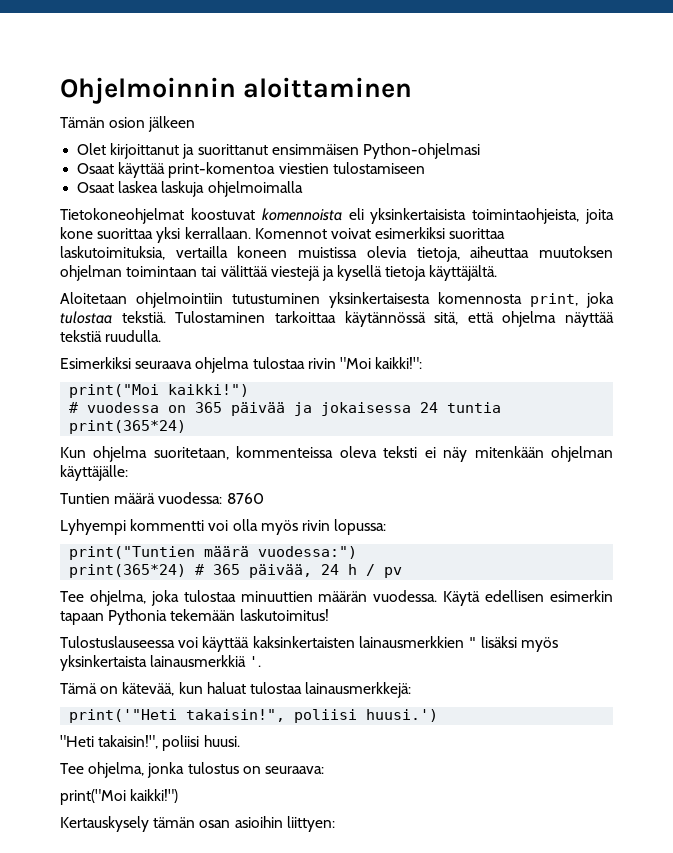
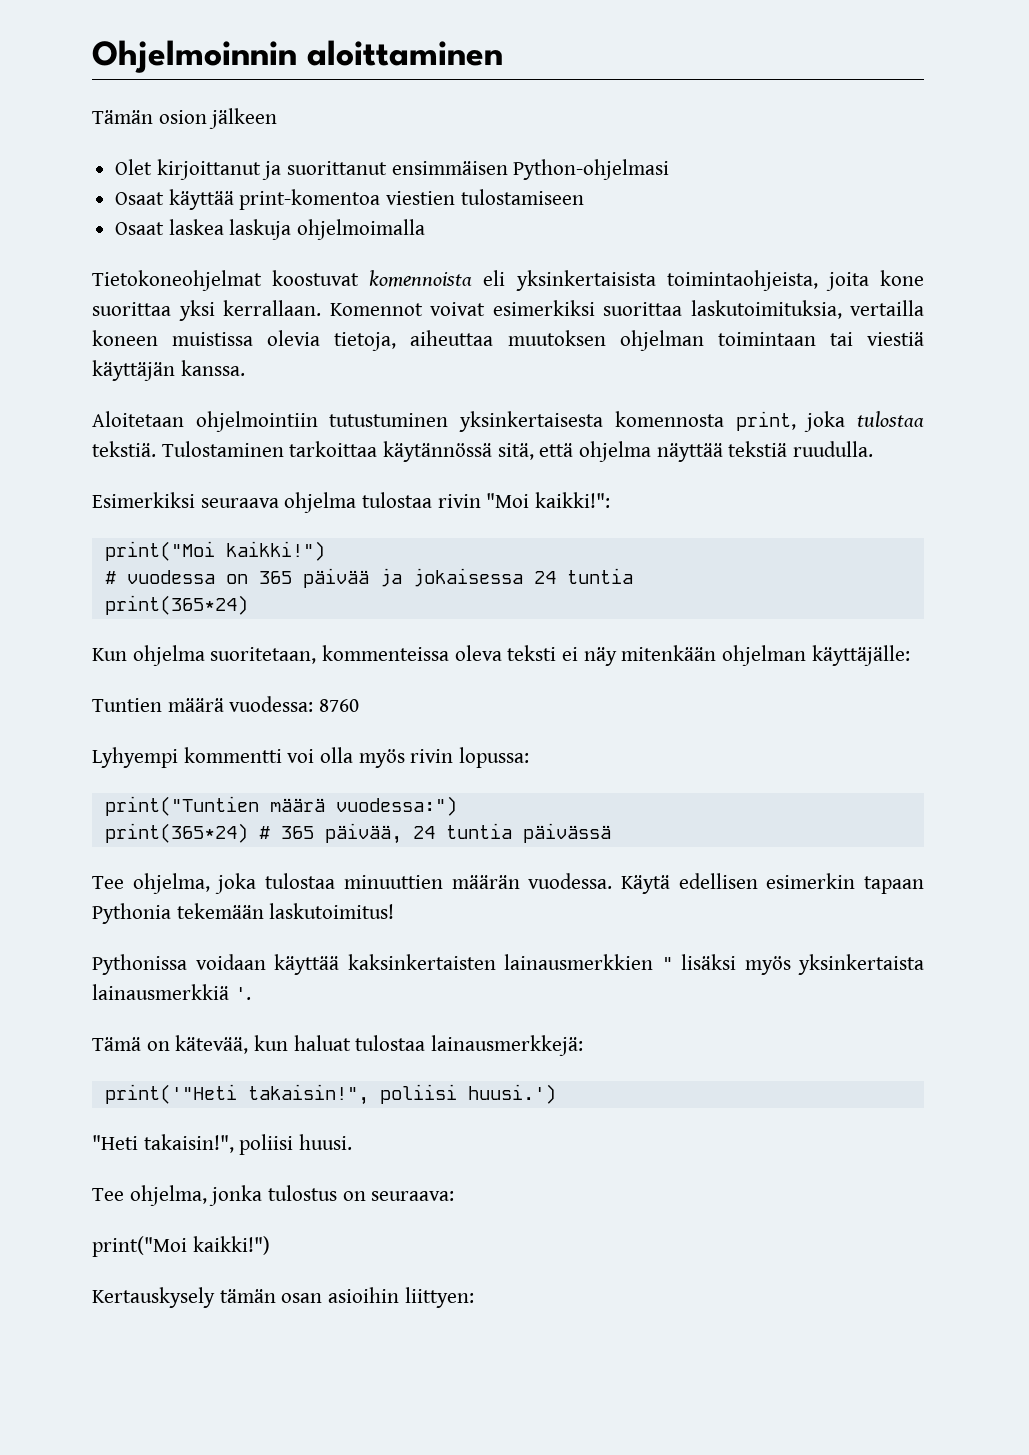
- Komennot voivat esimerkiksi suorittaa laskutoimituksia, vertailla koneen muistissa olevia tietoja, aiheuttaa muutoksen ohjelman toimintaan tai välittää viestejä ja kysellä tietoja käyttäjältä.
+ Komennot voivat esimerkiksi suorittaa laskutoimituksia, vertailla koneen muistissa olevia tietoja, aiheuttaa muutoksen ohjelman toimintaan tai viestiä käyttäjän kanssa.
- print(365*24) # 365 päivää, 24 h / pv
+ print(365*24) # 365 päivää, 24 tuntia päivässä
- Tulostuslauseessa voi käyttää kaksinkertaisten lainausmerkkien " lisäksi myös yksinkertaista lainausmerkkiä '.
+ Pythonissa voidaan käyttää kaksinkertaisten lainausmerkkien " lisäksi myös yksinkertaista lainausmerkkiä '.

